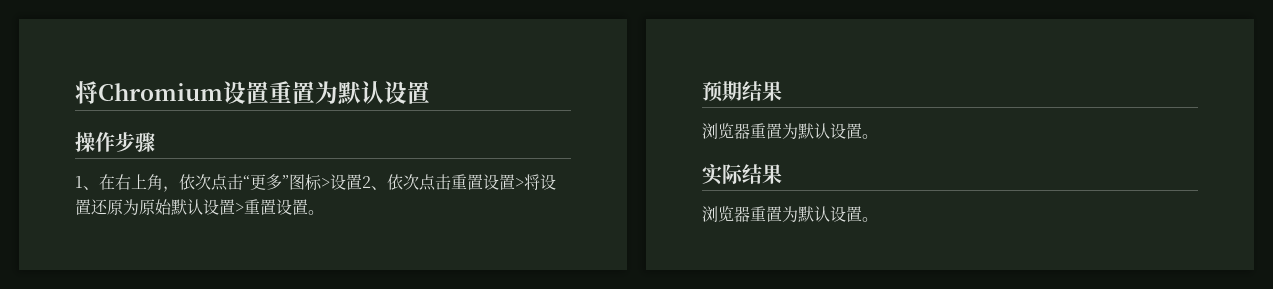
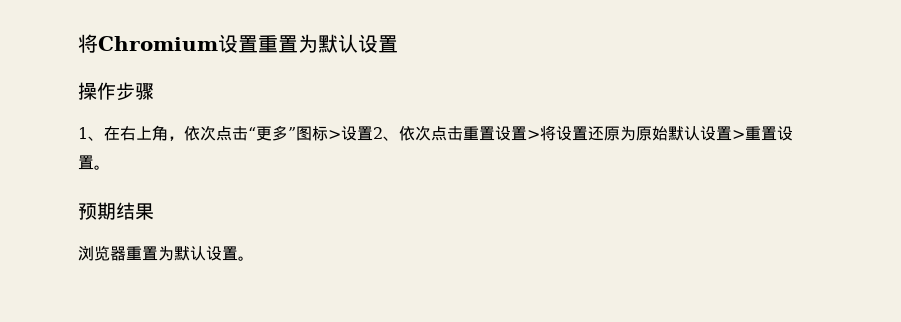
- 实际结果
- 浏览器重置为默认设置。

